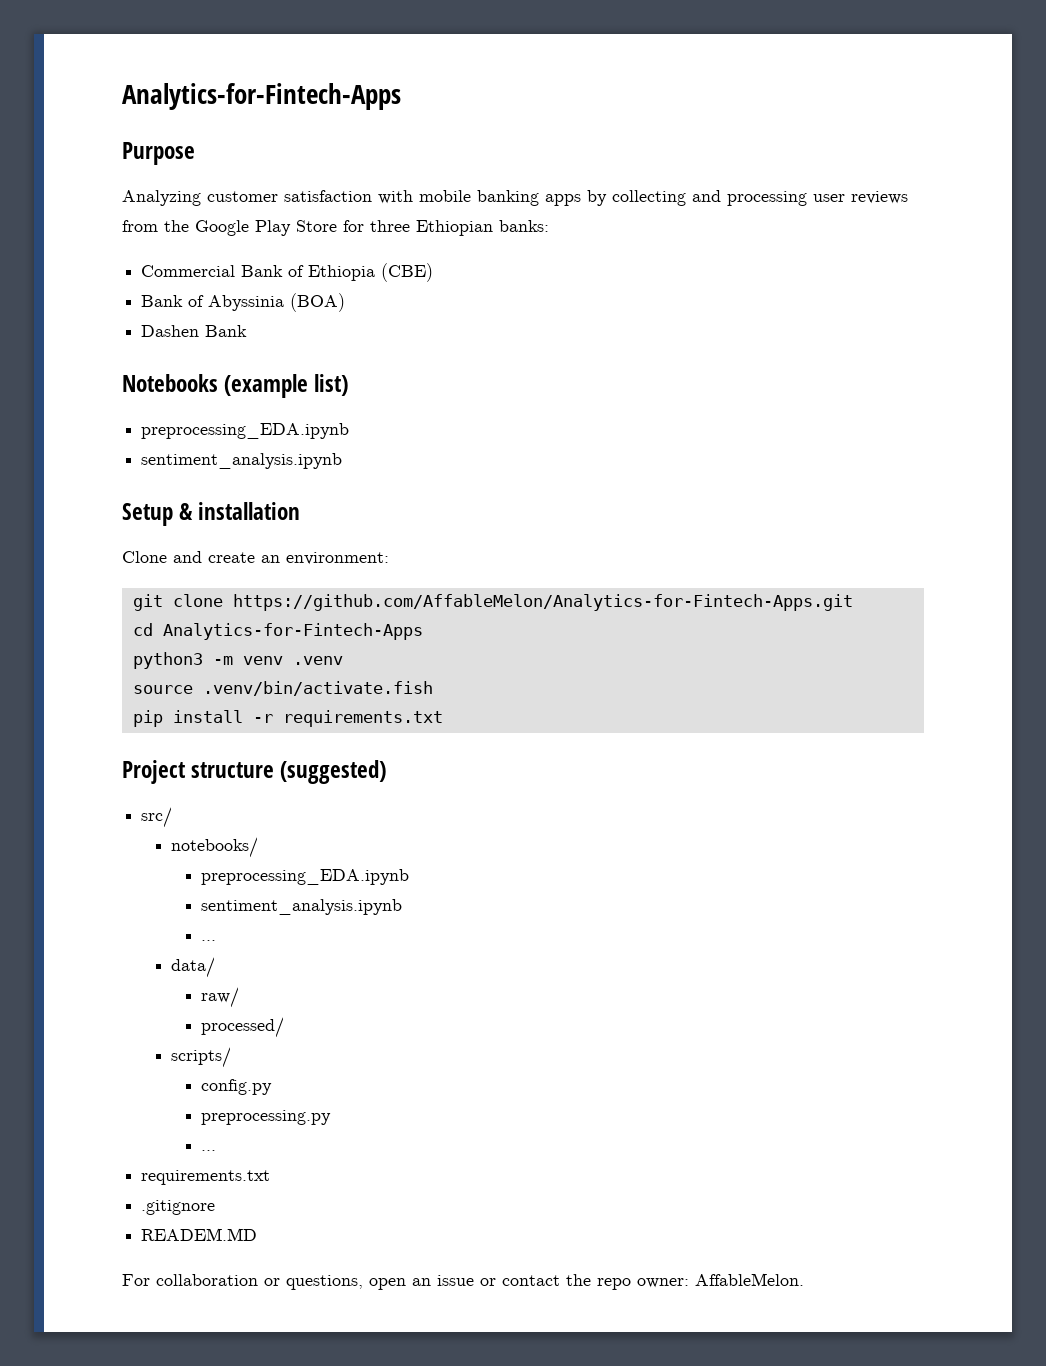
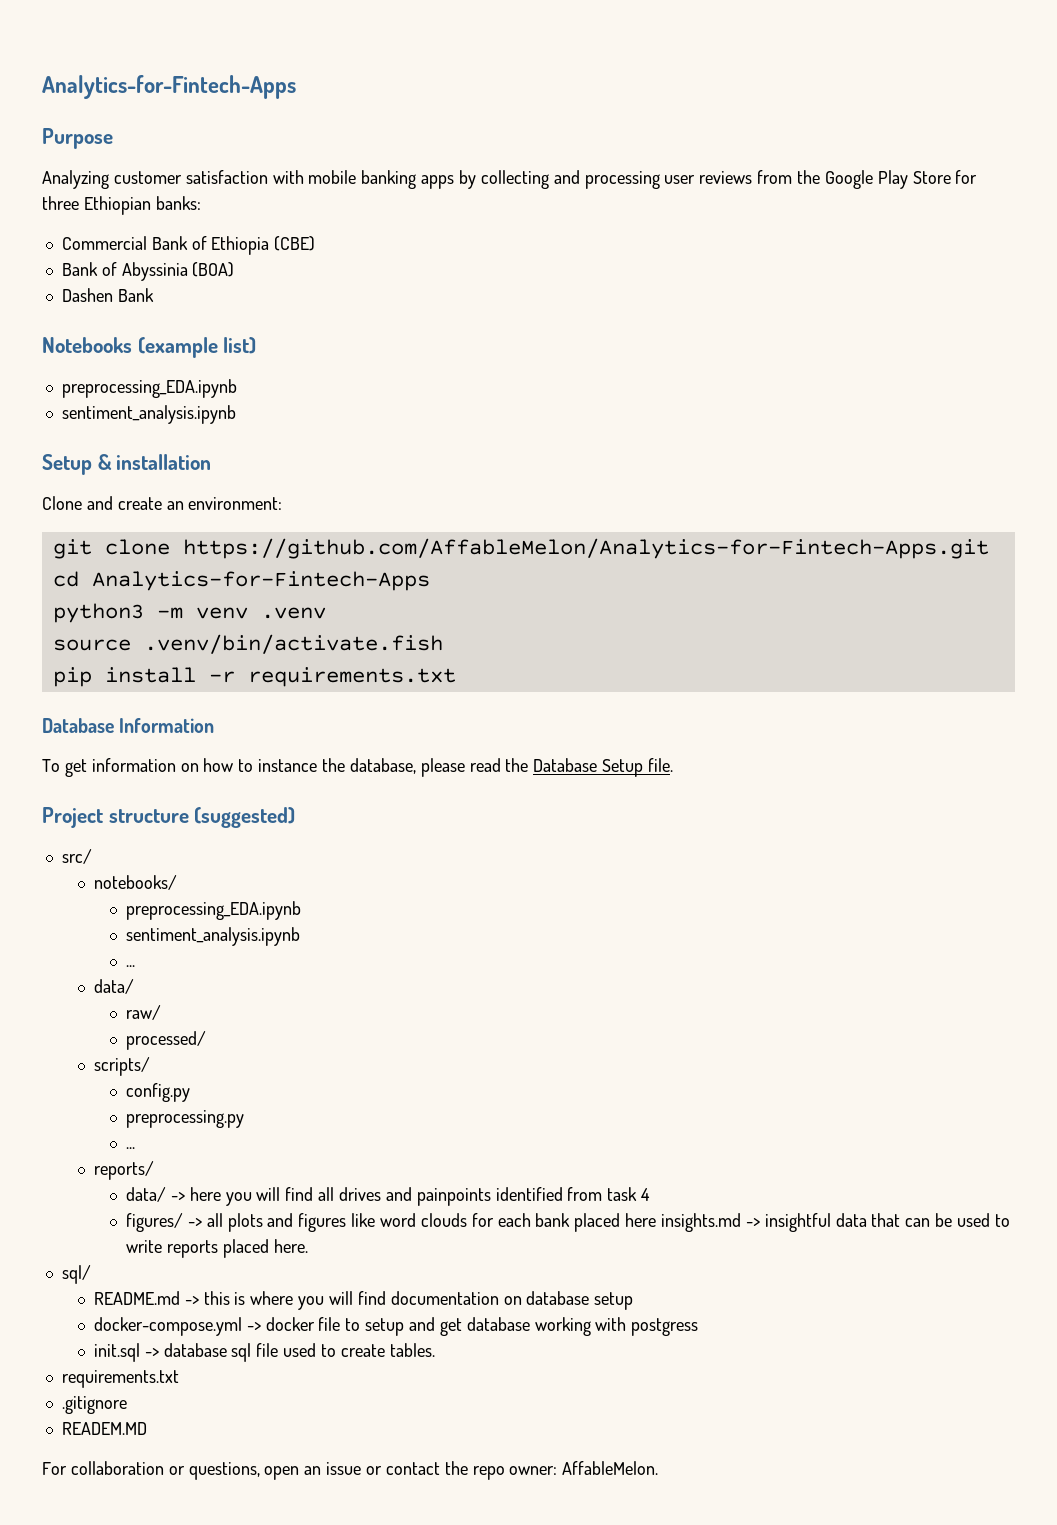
+ Database Information
+ To get information on how to instance the database, please read the Database Setup file.
+ reports/
+ data/ -> here you will find all drives and painpoints identified from task 4
+ figures/ -> all plots and figures like word clouds for each bank placed here insights.md -> insightful data that can be used to write reports placed here.
+ sql/
+ README.md -> this is where you will find documentation on database setup
+ docker-compose.yml -> docker file to setup and get database working with postgress
+ init.sql -> database sql file used to create tables.

